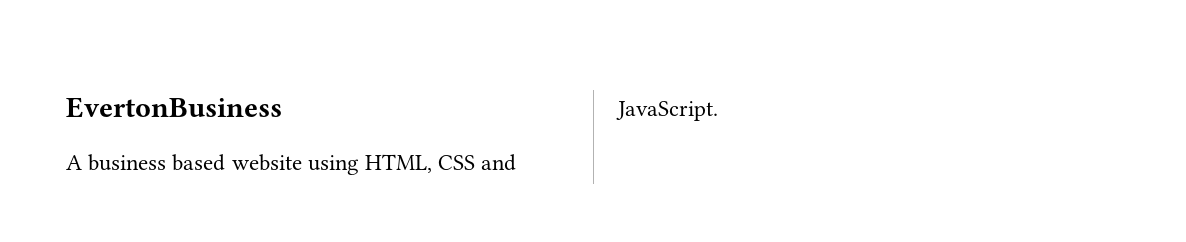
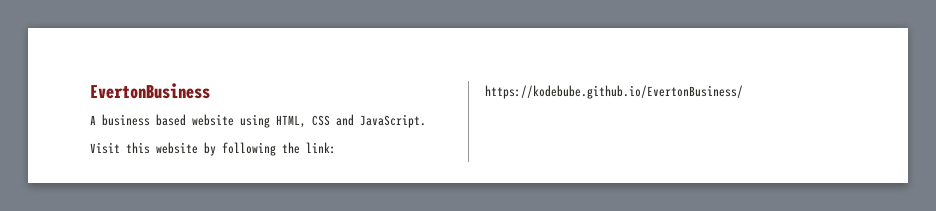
+ Visit this website by following the link: https://kodebube.github.io/EvertonBusiness/

